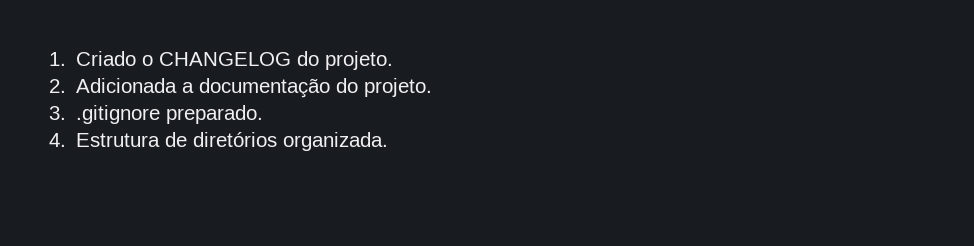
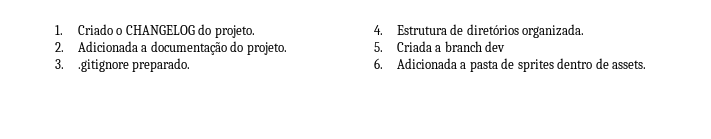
+ 5. Criada a branch dev
+ 6. Adicionada a pasta de sprites dentro de assets.

